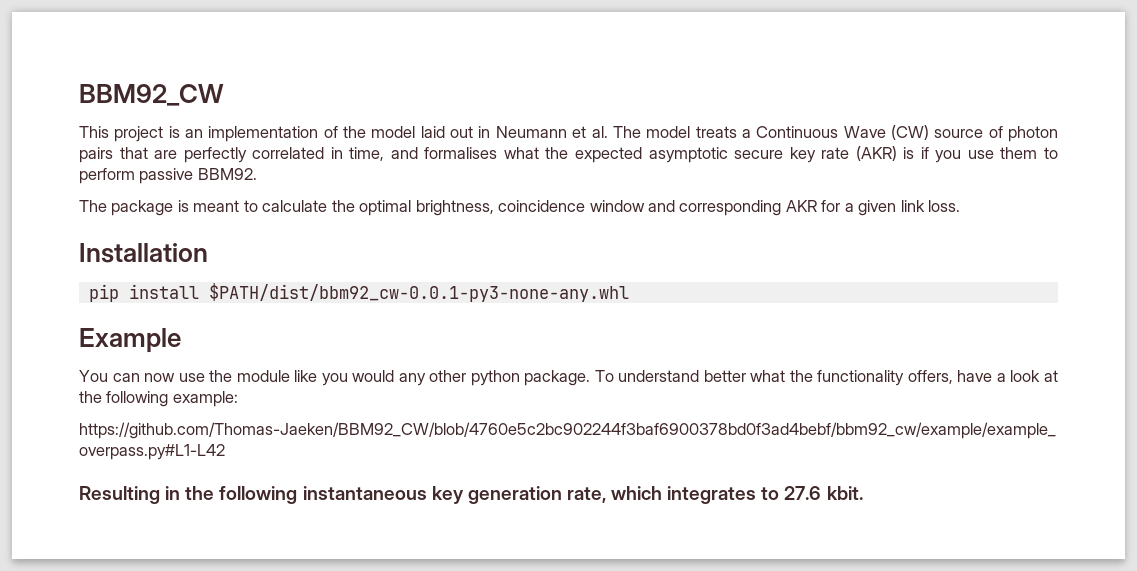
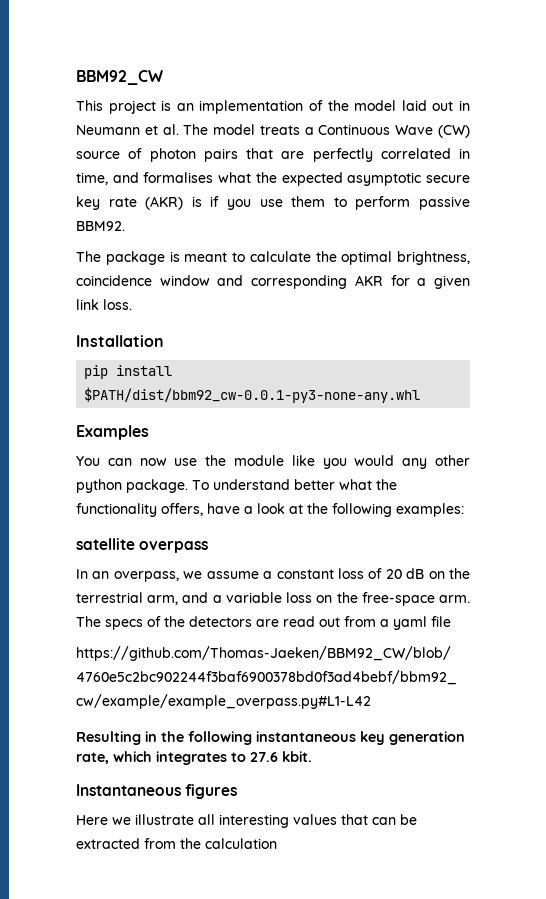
- Example
+ Examples
- To understand better what the functionality offers, have a look at the following example:
+ To understand better what the functionality offers, have a look at the following examples:
+ satellite overpass
+ In an overpass, we assume a constant loss of 20 dB on the terrestrial arm, and a variable loss on the free-space arm. The specs of the detectors are read out from a yaml file
+ Instantaneous figures
+ Here we illustrate all interesting values that can be extracted from the calculation

